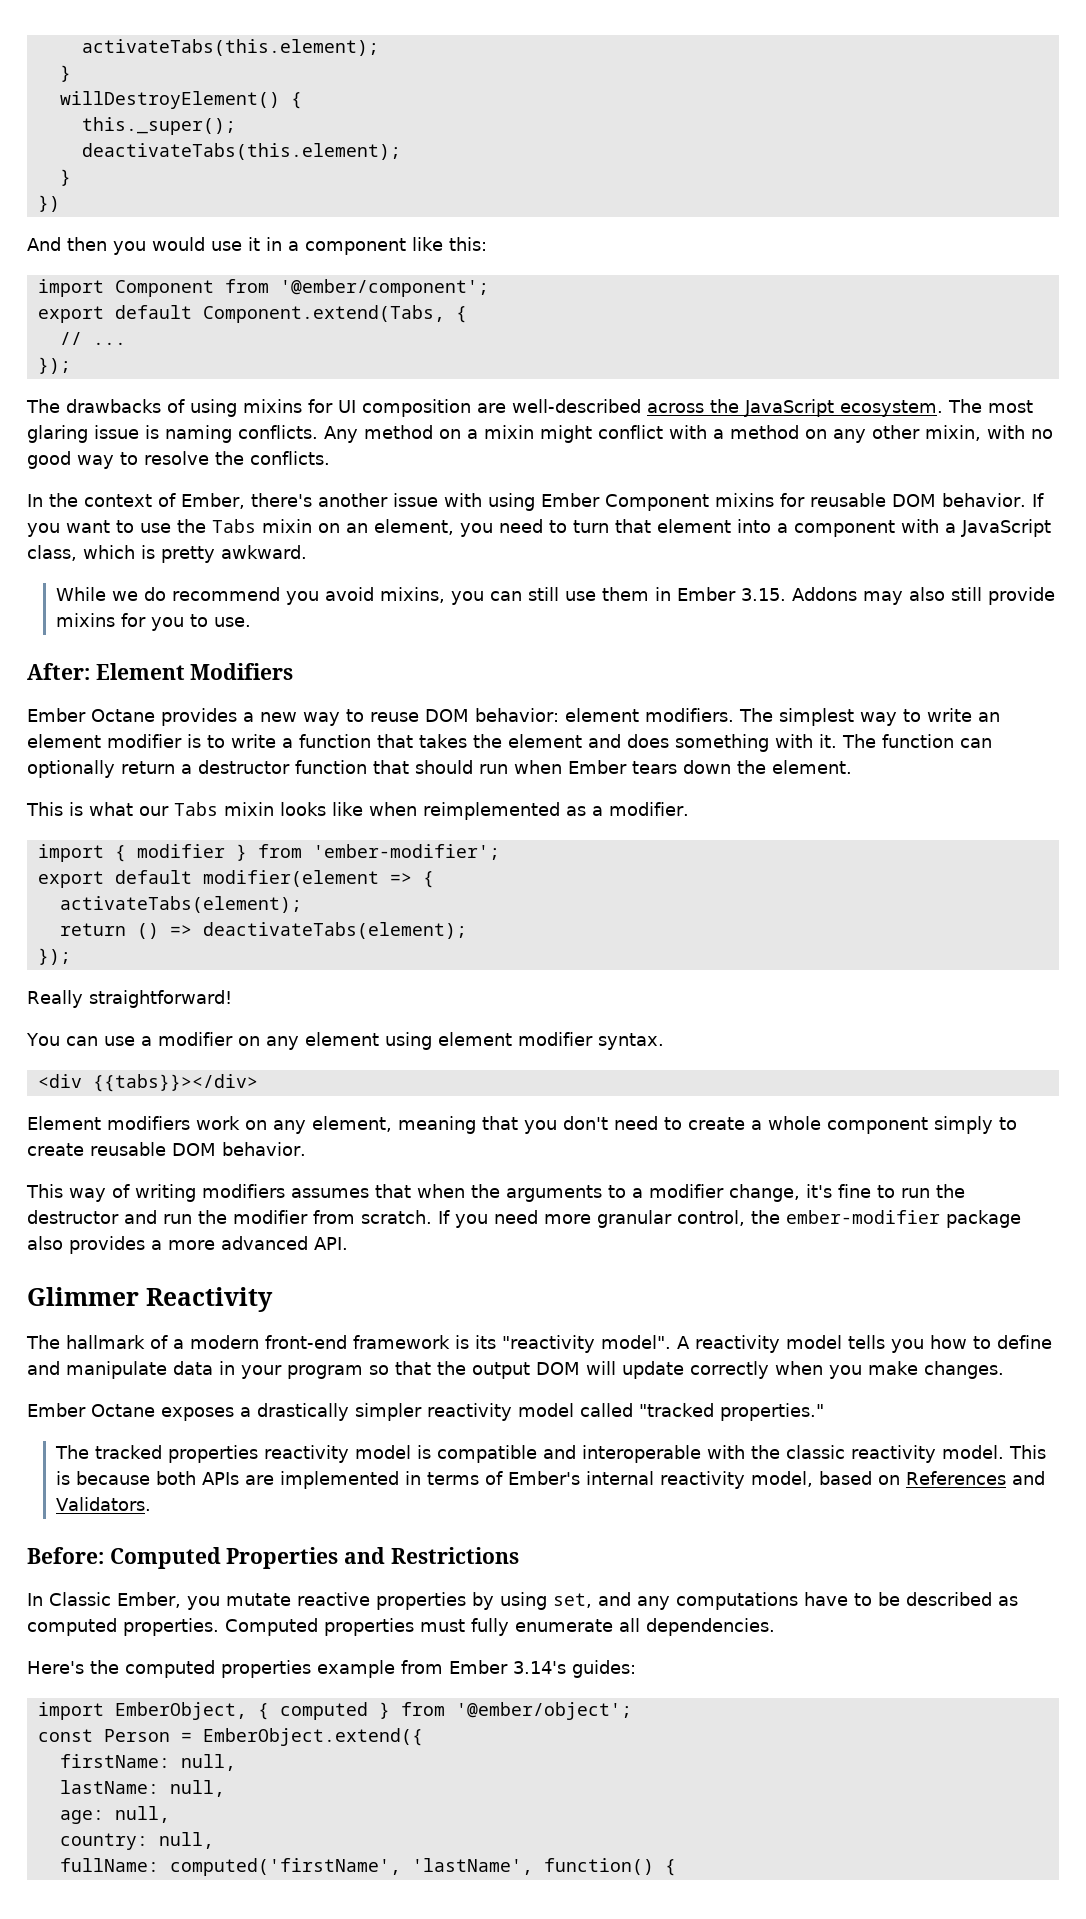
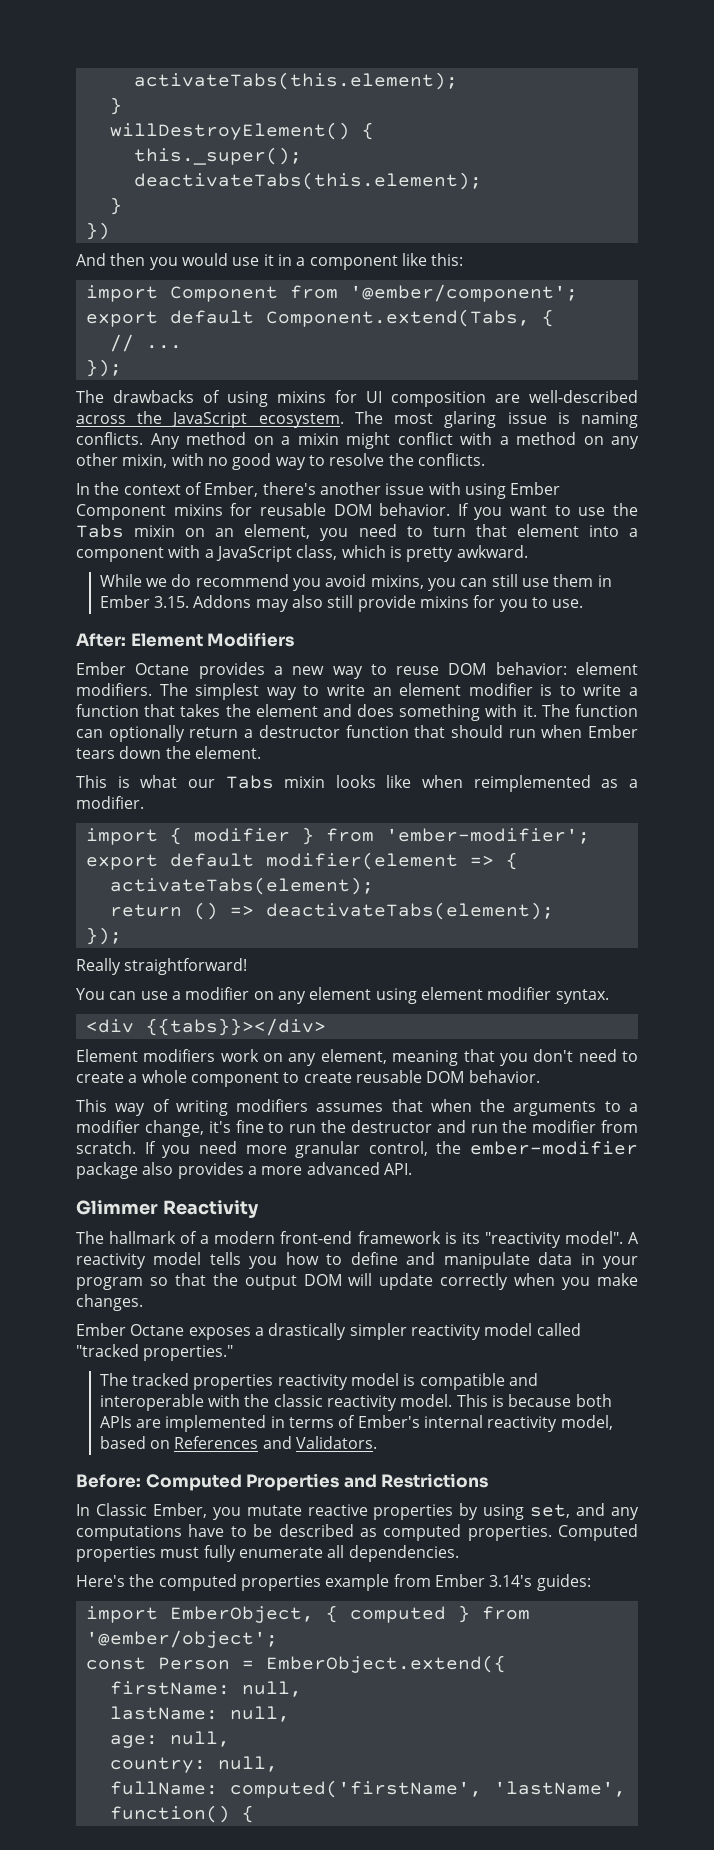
- Element modifiers work on any element, meaning that you don't need to create a whole component simply to create reusable DOM behavior.
+ Element modifiers work on any element, meaning that you don't need to create a whole component to create reusable DOM behavior.

